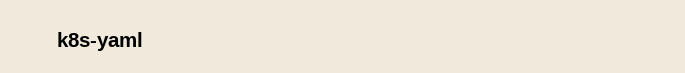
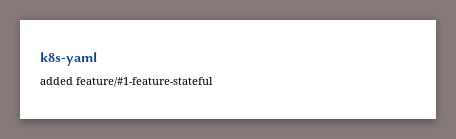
+ added feature/#1-feature-stateful

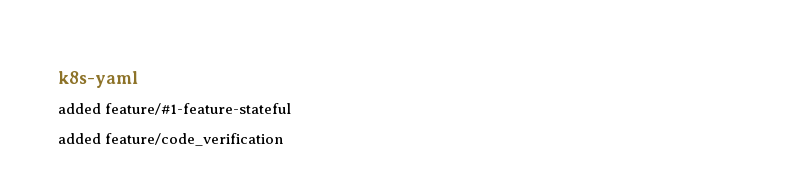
+ added feature/code_verification

